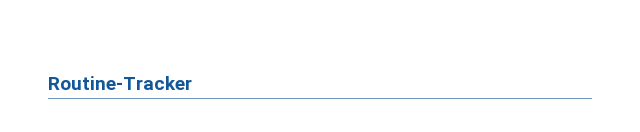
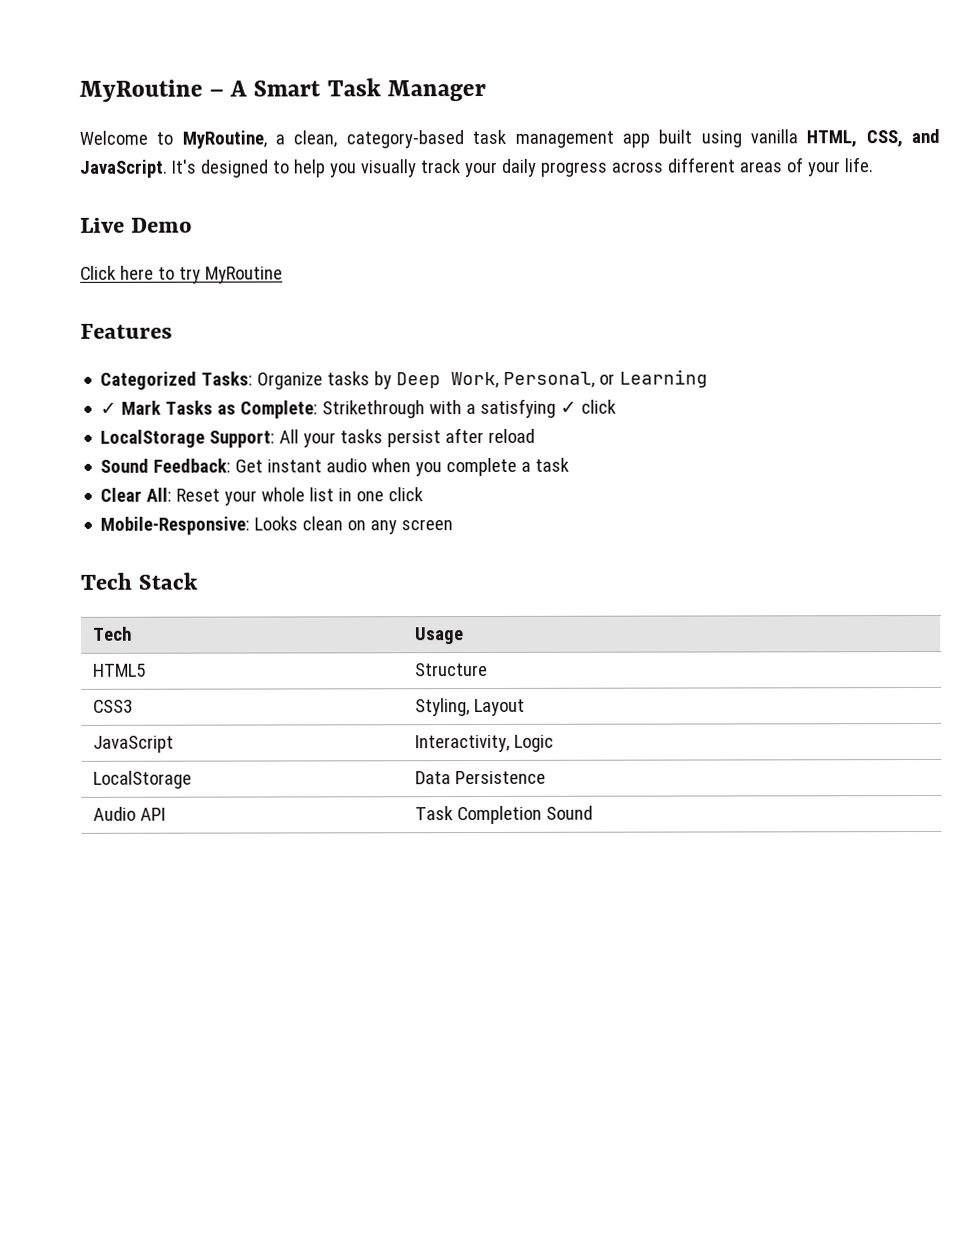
- Routine-Tracker
+ MyRoutine – A Smart Task Manager
+ Welcome to MyRoutine, a clean, category-based task management app built using vanilla HTML, CSS, and JavaScript. It's designed to help you visually track your daily progress across different areas of your life.
+ Live Demo
+ Click here to try MyRoutine
+ Features
+ Categorized Tasks: Organize tasks by Deep Work, Personal, or Learning
+ ✓ Mark Tasks as Complete: Strikethrough with a satisfying ✓ click
+ LocalStorage Support: All your tasks persist after reload
+ Sound Feedback: Get instant audio when you complete a task
+ Clear All: Reset your whole list in one click
+ Mobile-Responsive: Looks clean on any screen
+ Tech Stack
+ Tech | Usage
+ HTML5 | Structure
+ CSS3 | Styling, Layout
+ JavaScript | Interactivity, Logic
+ LocalStorage | Data Persistence
+ Audio API | Task Completion Sound

